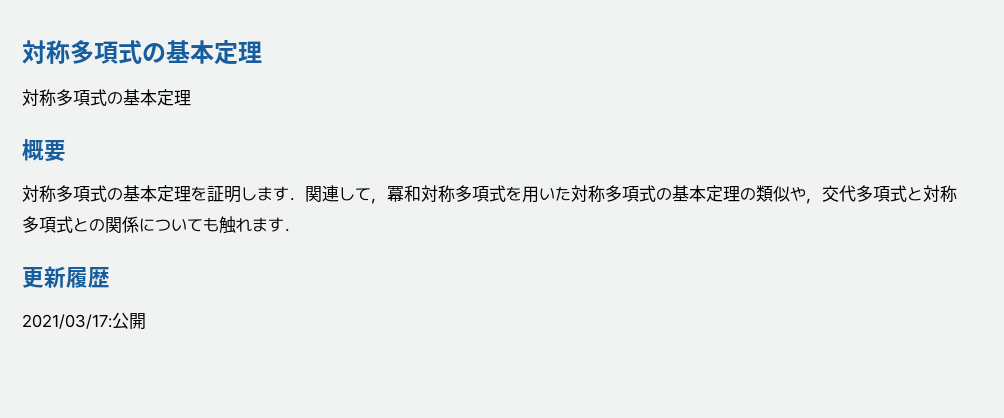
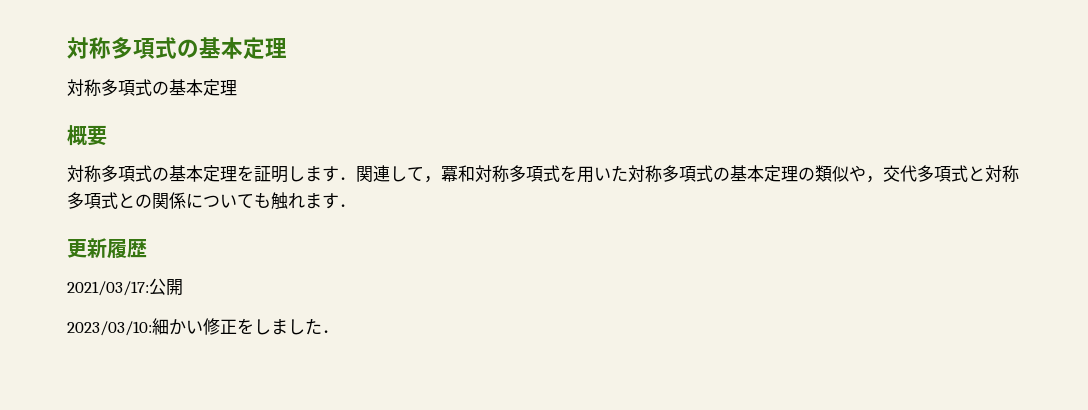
+ 2023/03/10:細かい修正をしました．

